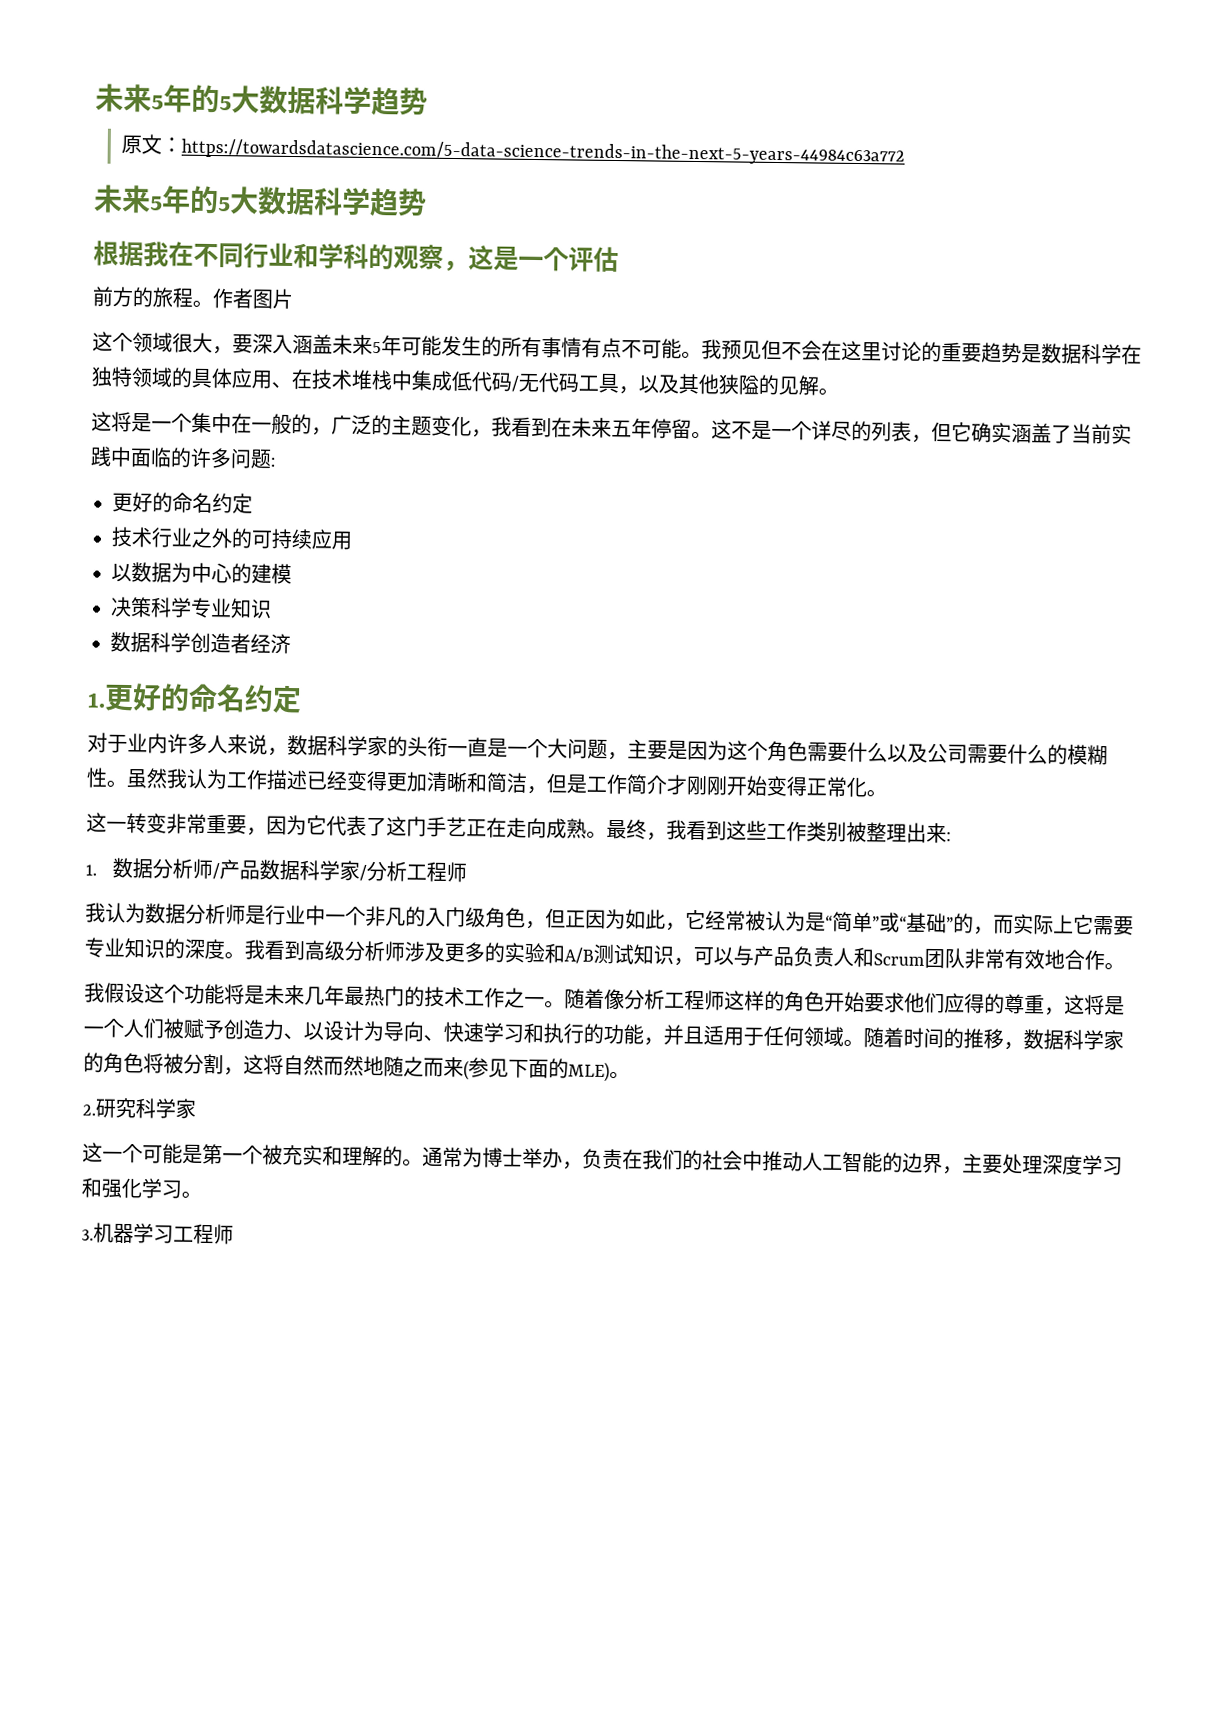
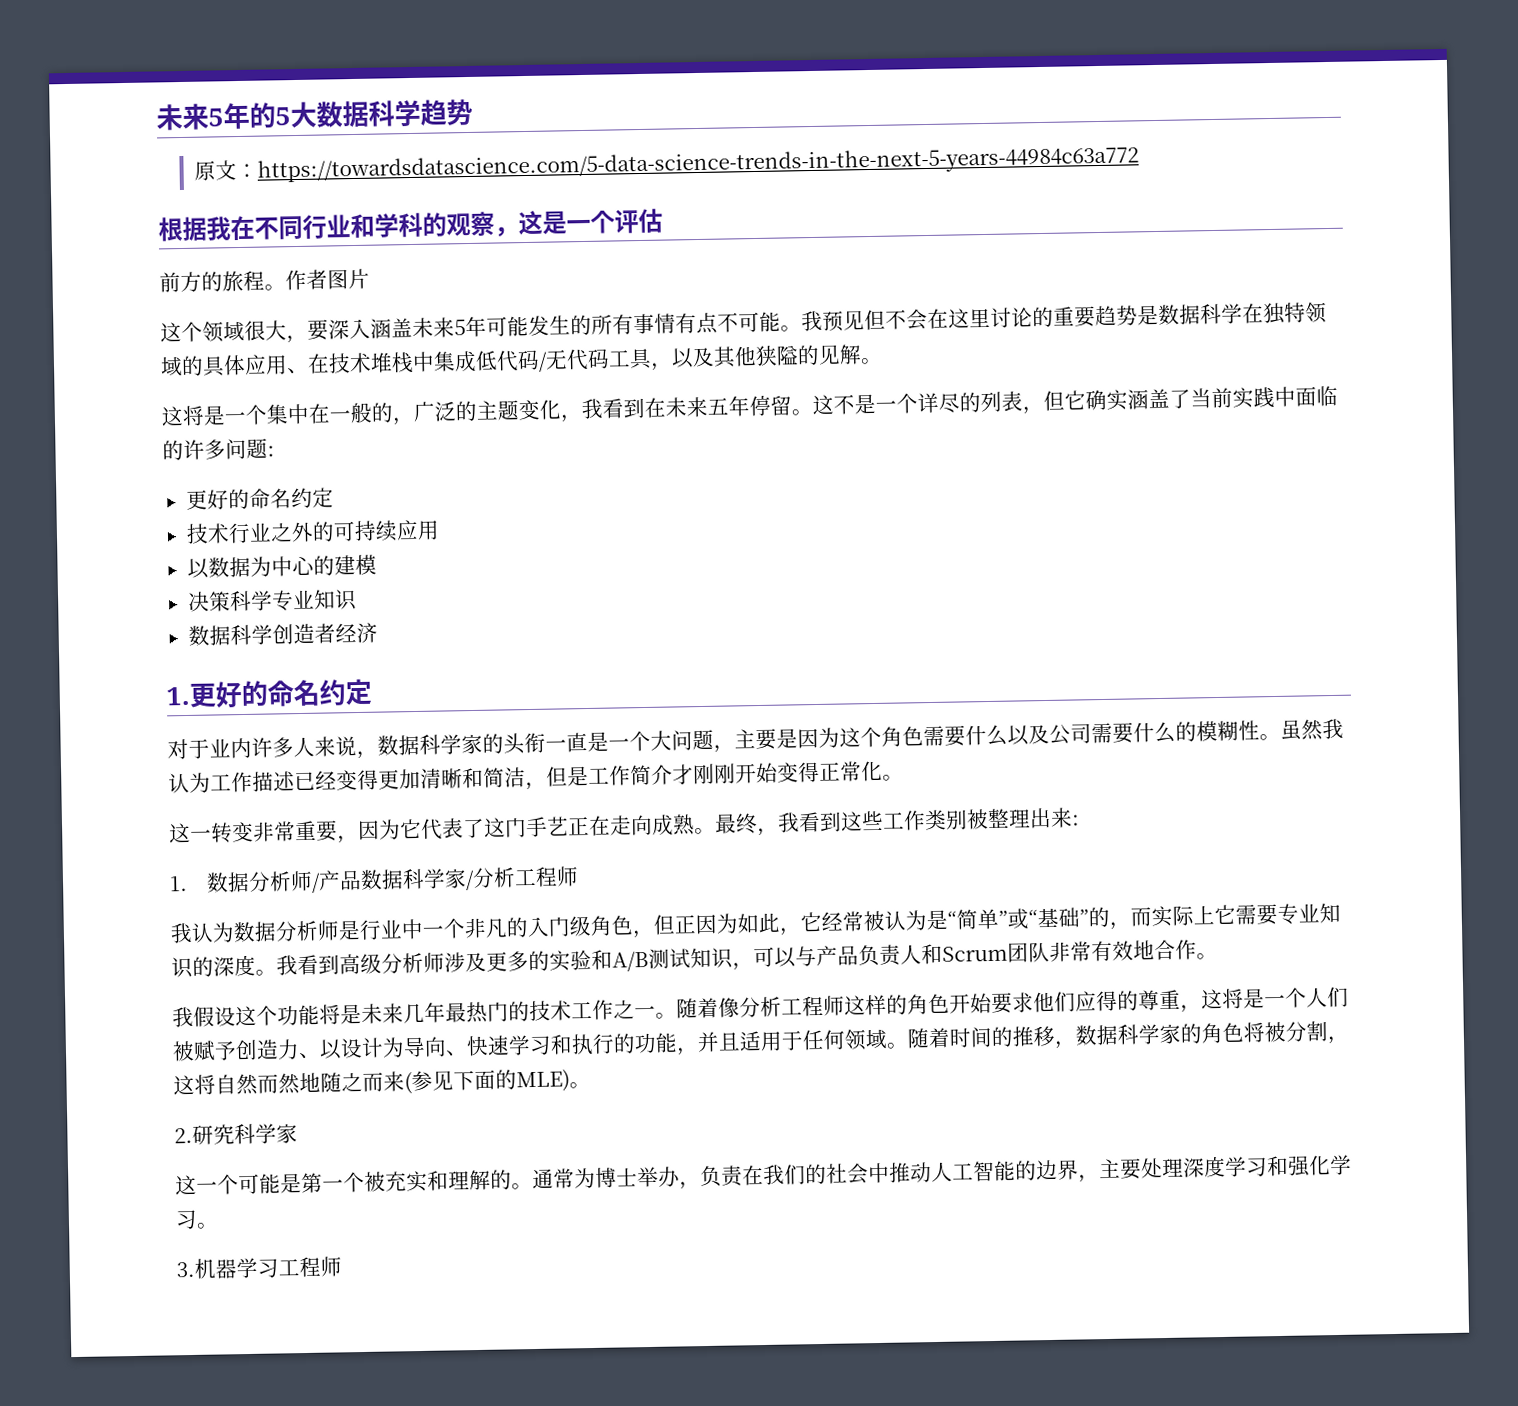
  原文：https://towardsdatascience.com/5-data-science-trends-in-the-next-5-years-44984c63a772
- 未来5年的5大数据科学趋势

